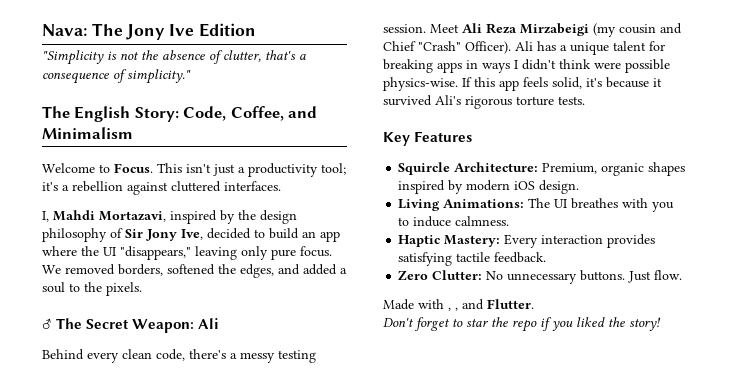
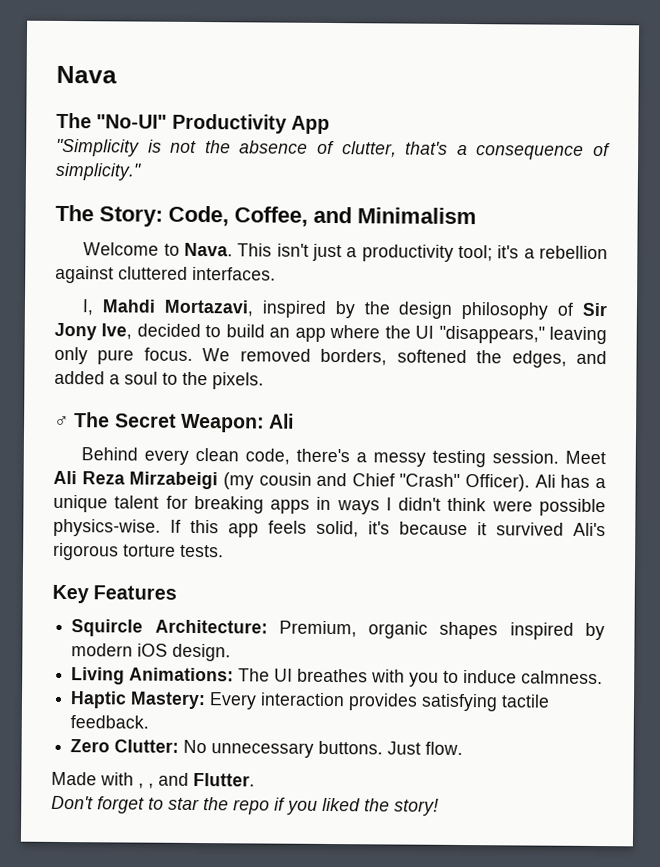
- Nava: The Jony Ive Edition
+ Nava
+ The "No-UI" Productivity App
- The English Story: Code, Coffee, and Minimalism
+ The Story: Code, Coffee, and Minimalism
- Welcome to Focus.
+ Welcome to Nava.

